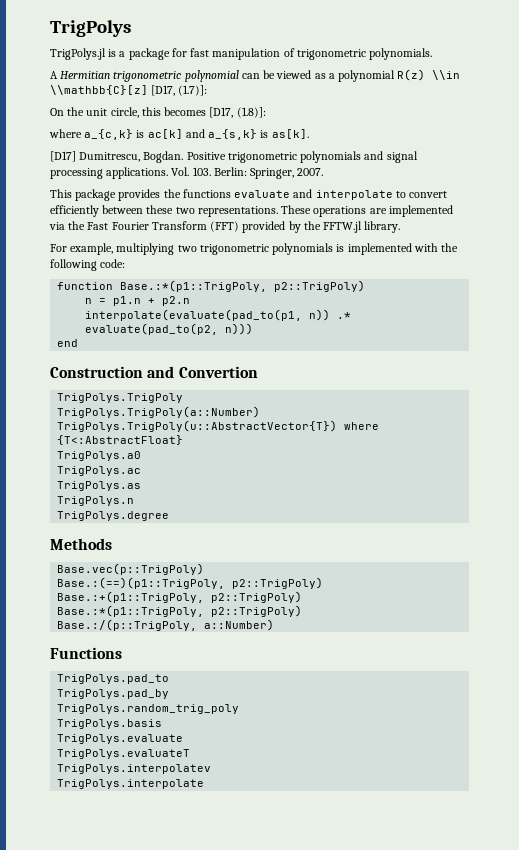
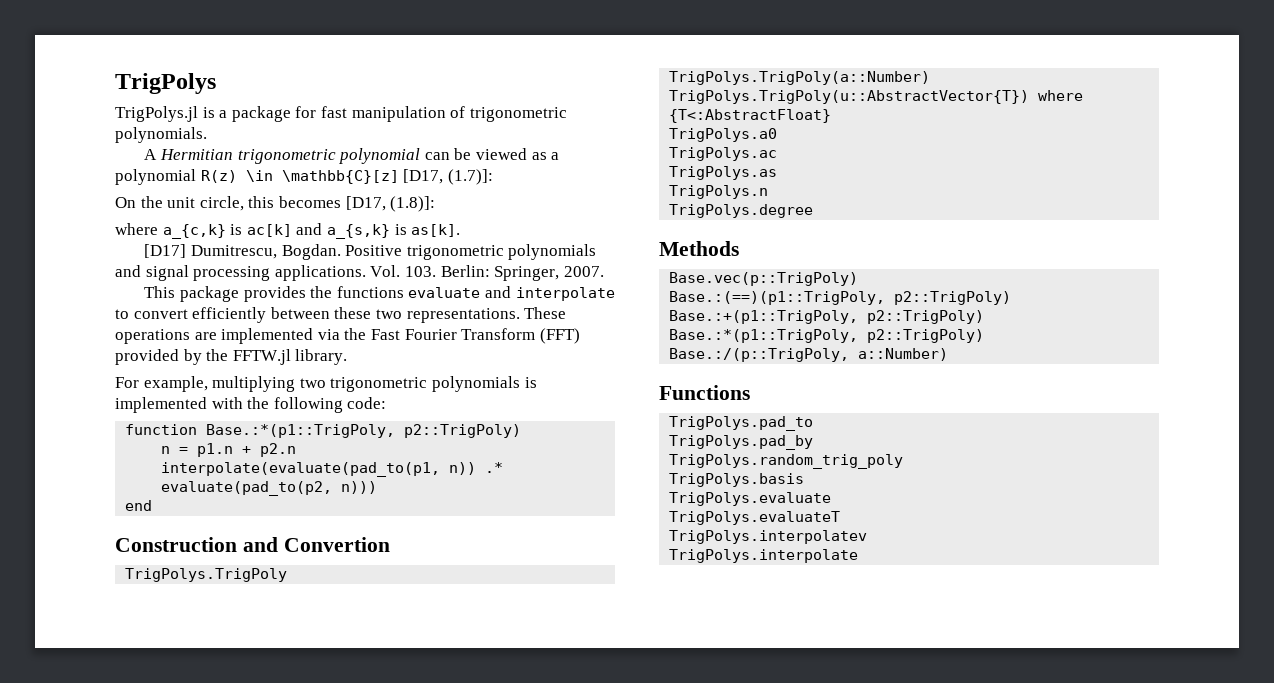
- A Hermitian trigonometric polynomial can be viewed as a polynomial R(z) \\in \\mathbb{C}[z] [D17, (1.7)]:
+ A Hermitian trigonometric polynomial can be viewed as a polynomial R(z) \in \mathbb{C}[z] [D17, (1.7)]:

